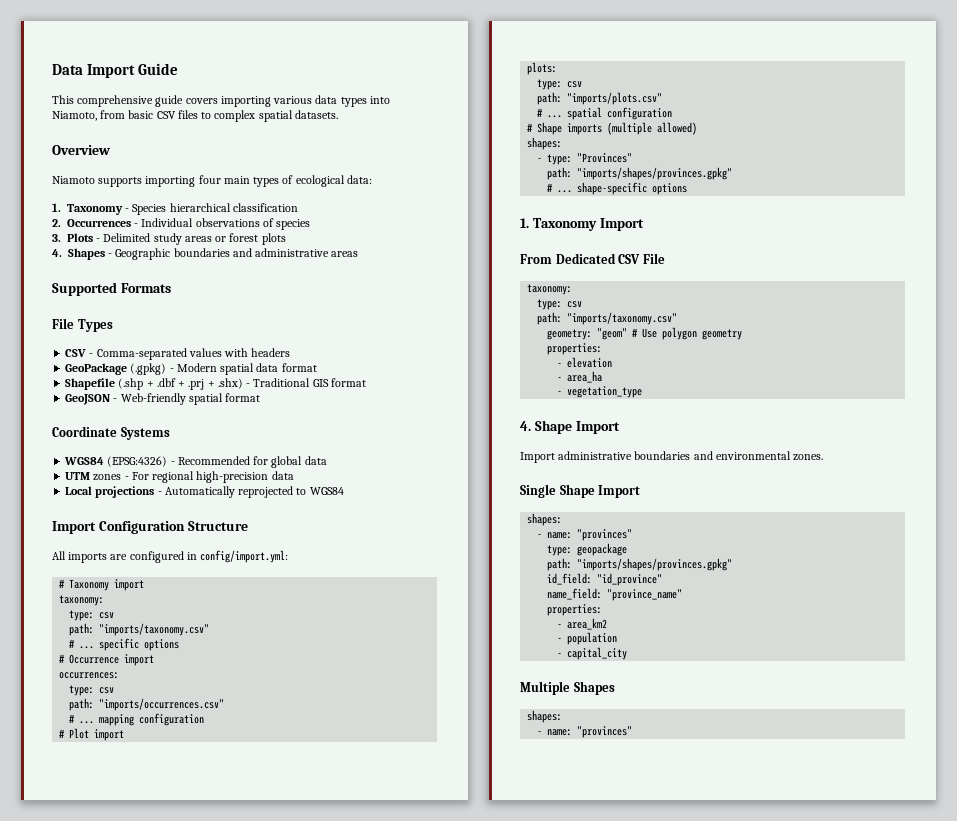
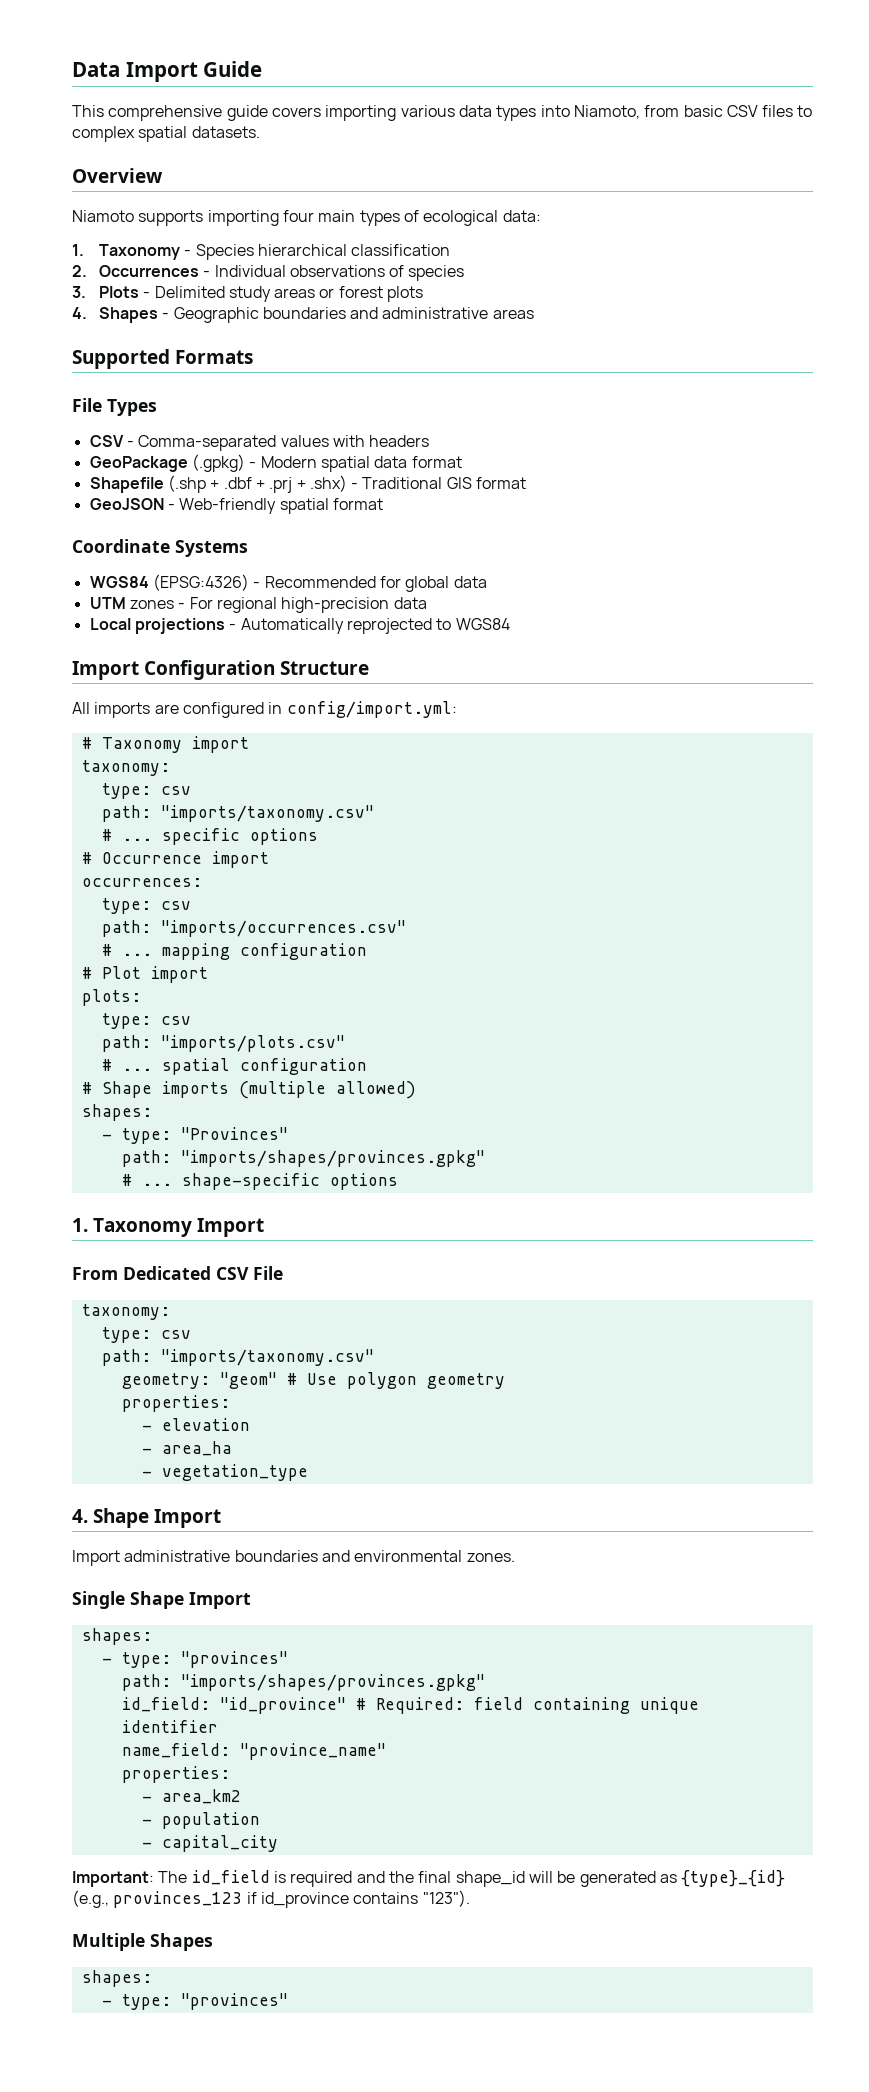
  Single Shape Import
  shapes:
- - name: "provinces"
- type: geopackage
+ - type: "provinces"
- id_field: "id_province"
+ id_field: "id_province" # Required: field containing unique identifier
+ Important: The id_field is required and the final shape_id will be generated as {type}_{id} (e.g., provinces_123 if id_province contains "123").
  Multiple Shapes
  shapes:
- - name: "provinces"
+ - type: "provinces"

